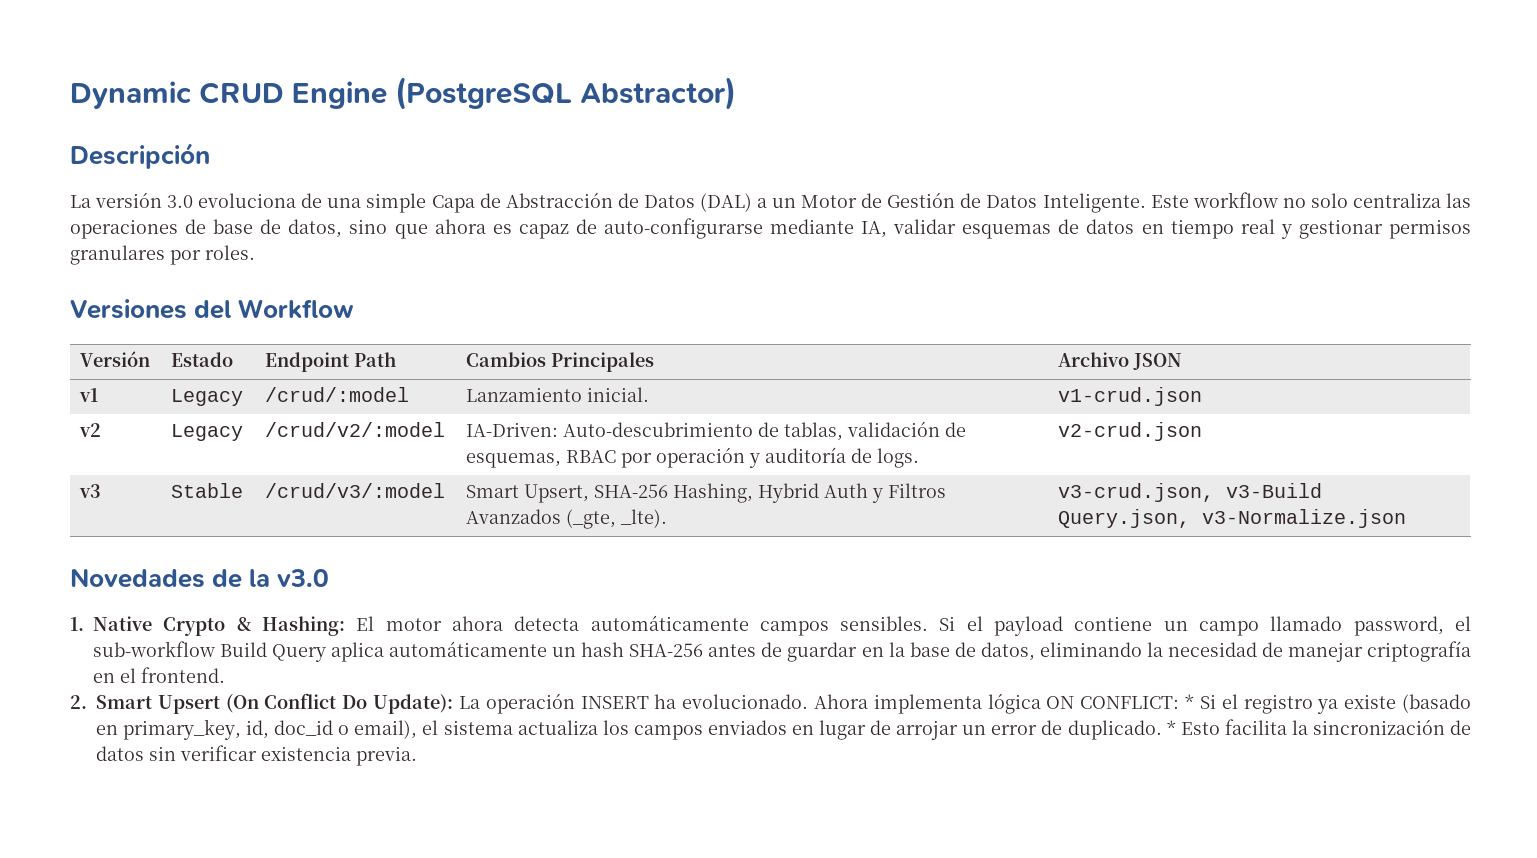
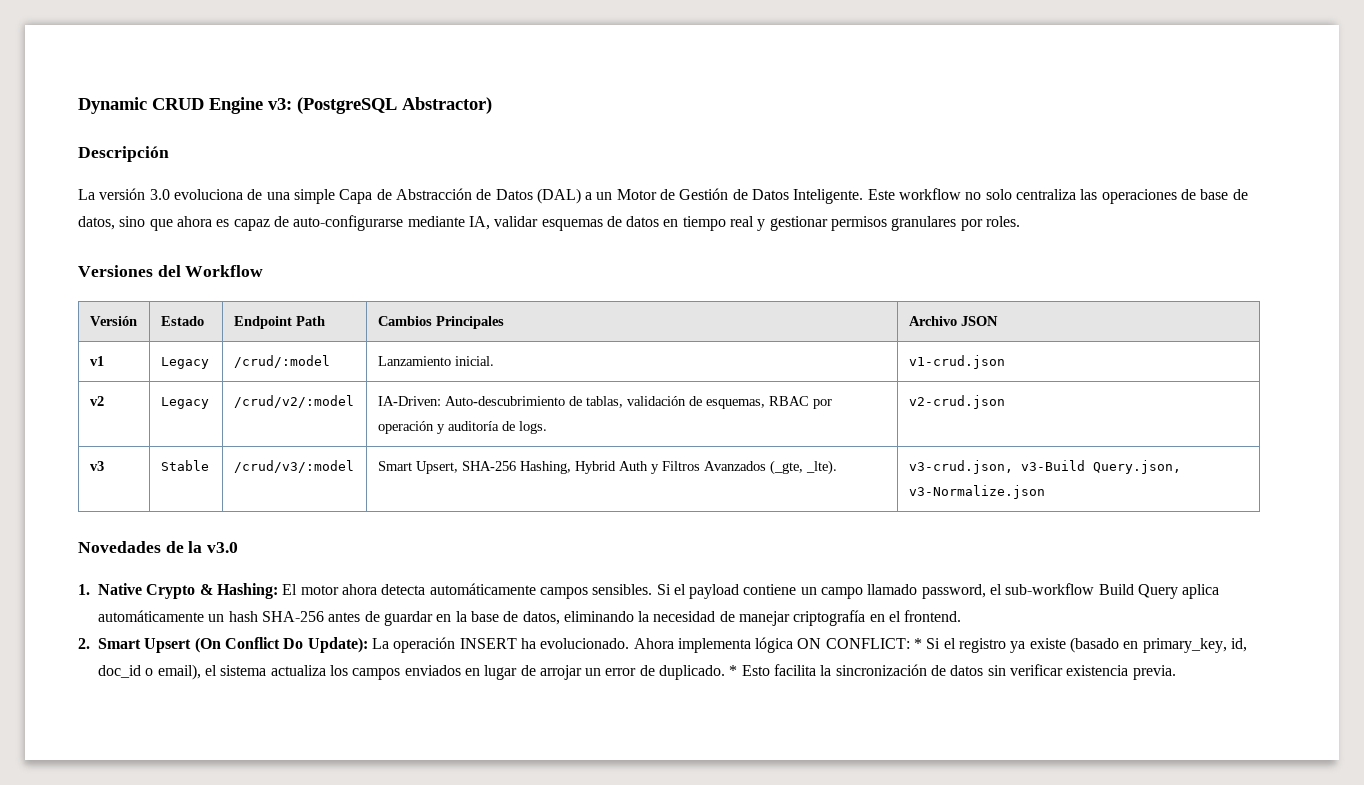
- Dynamic CRUD Engine (PostgreSQL Abstractor)
+ Dynamic CRUD Engine v3: (PostgreSQL Abstractor)

